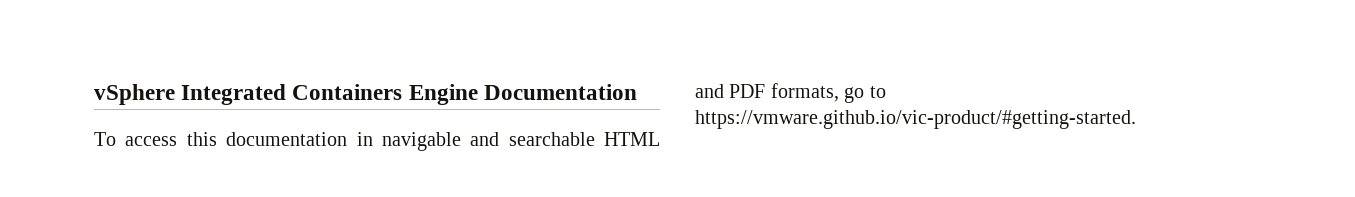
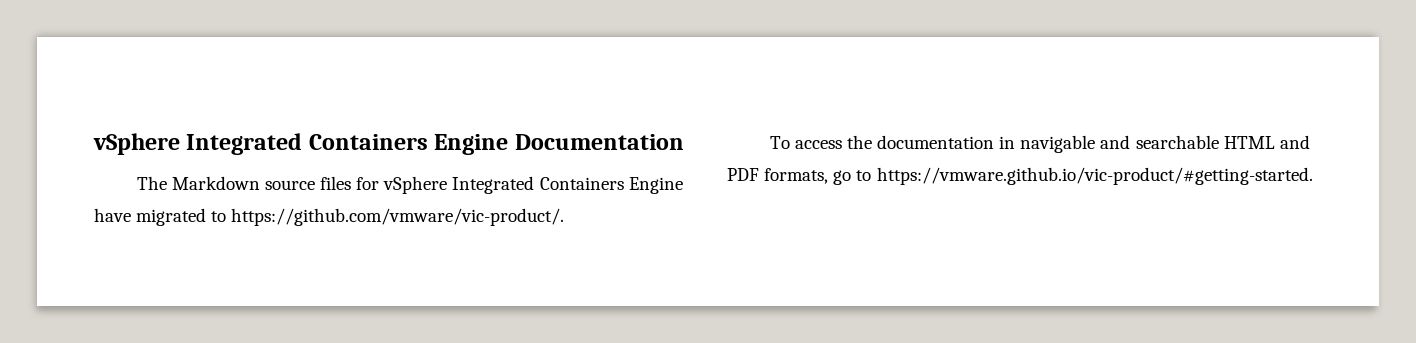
+ The Markdown source files for vSphere Integrated Containers Engine have migrated to https://github.com/vmware/vic-product/.
- To access this documentation in navigable and searchable HTML and PDF formats, go to https://vmware.github.io/vic-product/#getting-started.
+ To access the documentation in navigable and searchable HTML and PDF formats, go to https://vmware.github.io/vic-product/#getting-started.

